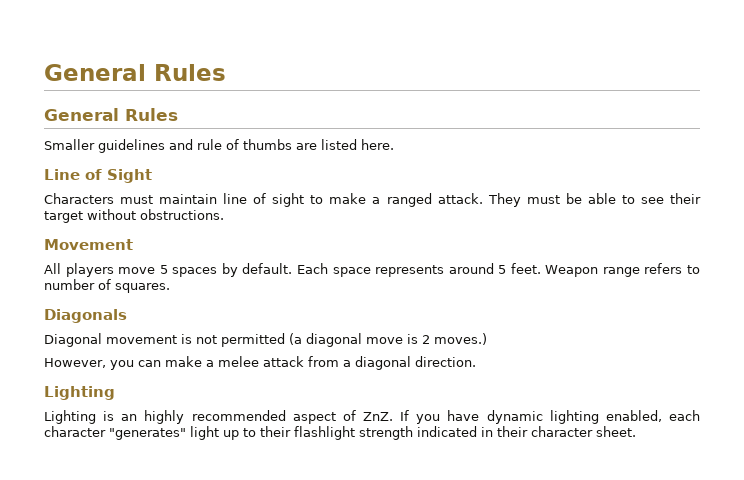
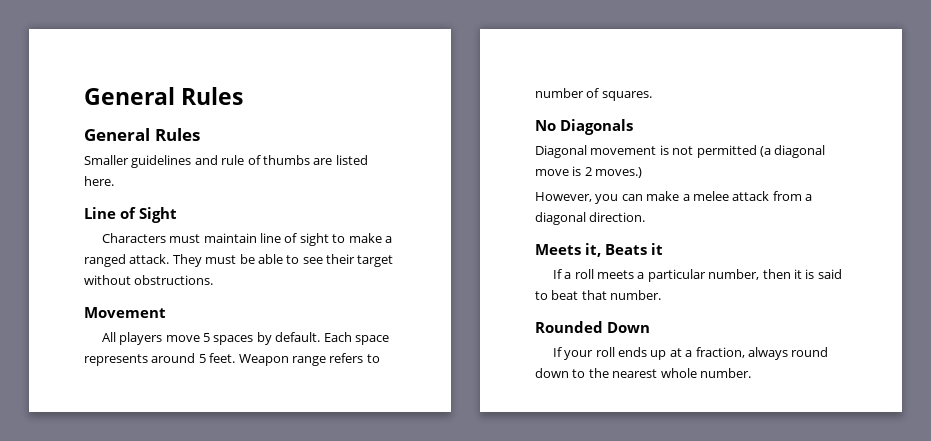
- Diagonals
+ No Diagonals
  However, you can make a melee attack from a diagonal direction.
- Lighting
- Lighting is an highly recommended aspect of ZnZ. If you have dynamic lighting enabled, each character "generates" light up to their flashlight strength indicated in their character sheet.
+ Meets it, Beats it
+ If a roll meets a particular number, then it is said to beat that number.
+ Rounded Down
+ If your roll ends up at a fraction, always round down to the nearest whole number.

